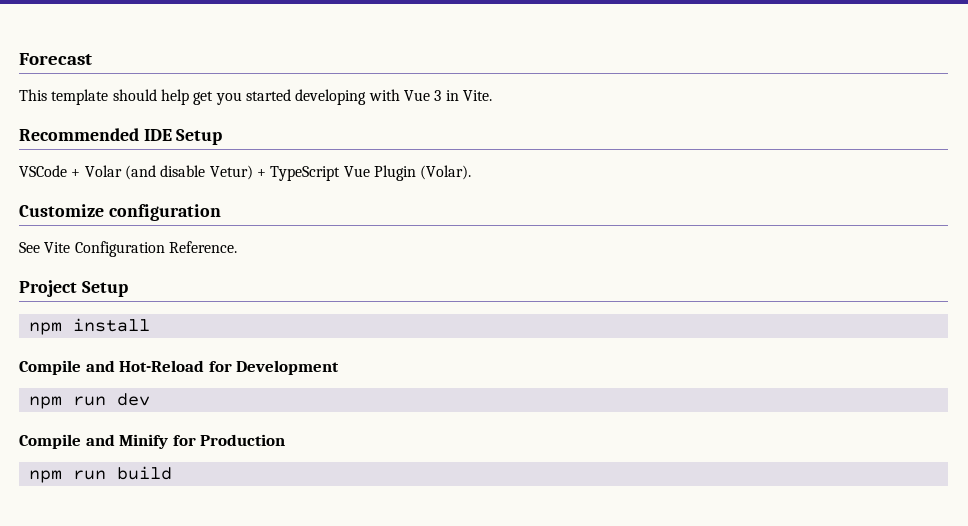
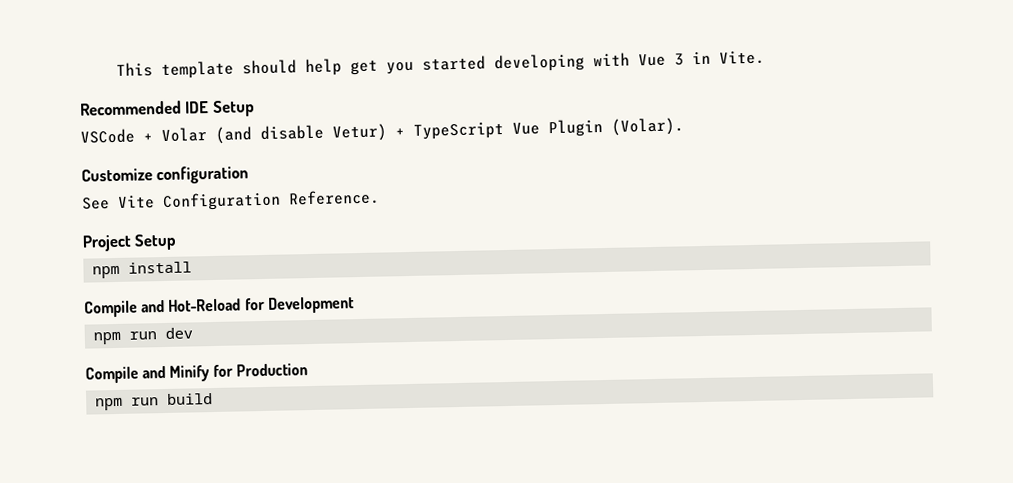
- Forecast

